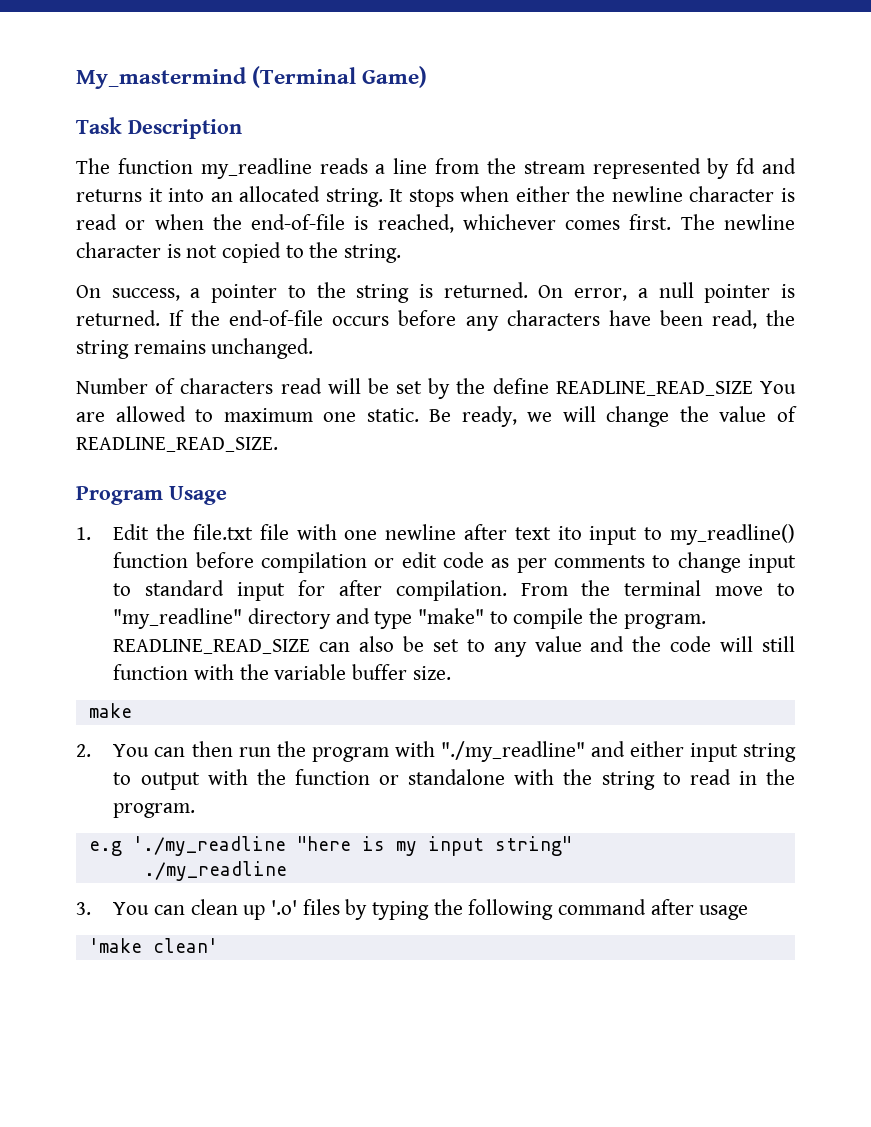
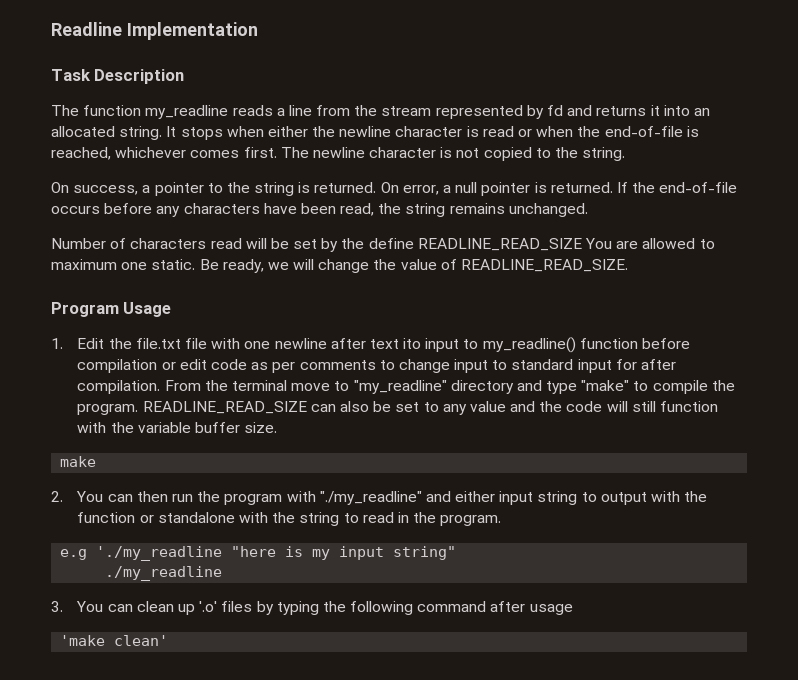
- My_mastermind (Terminal Game)
+ Readline Implementation

